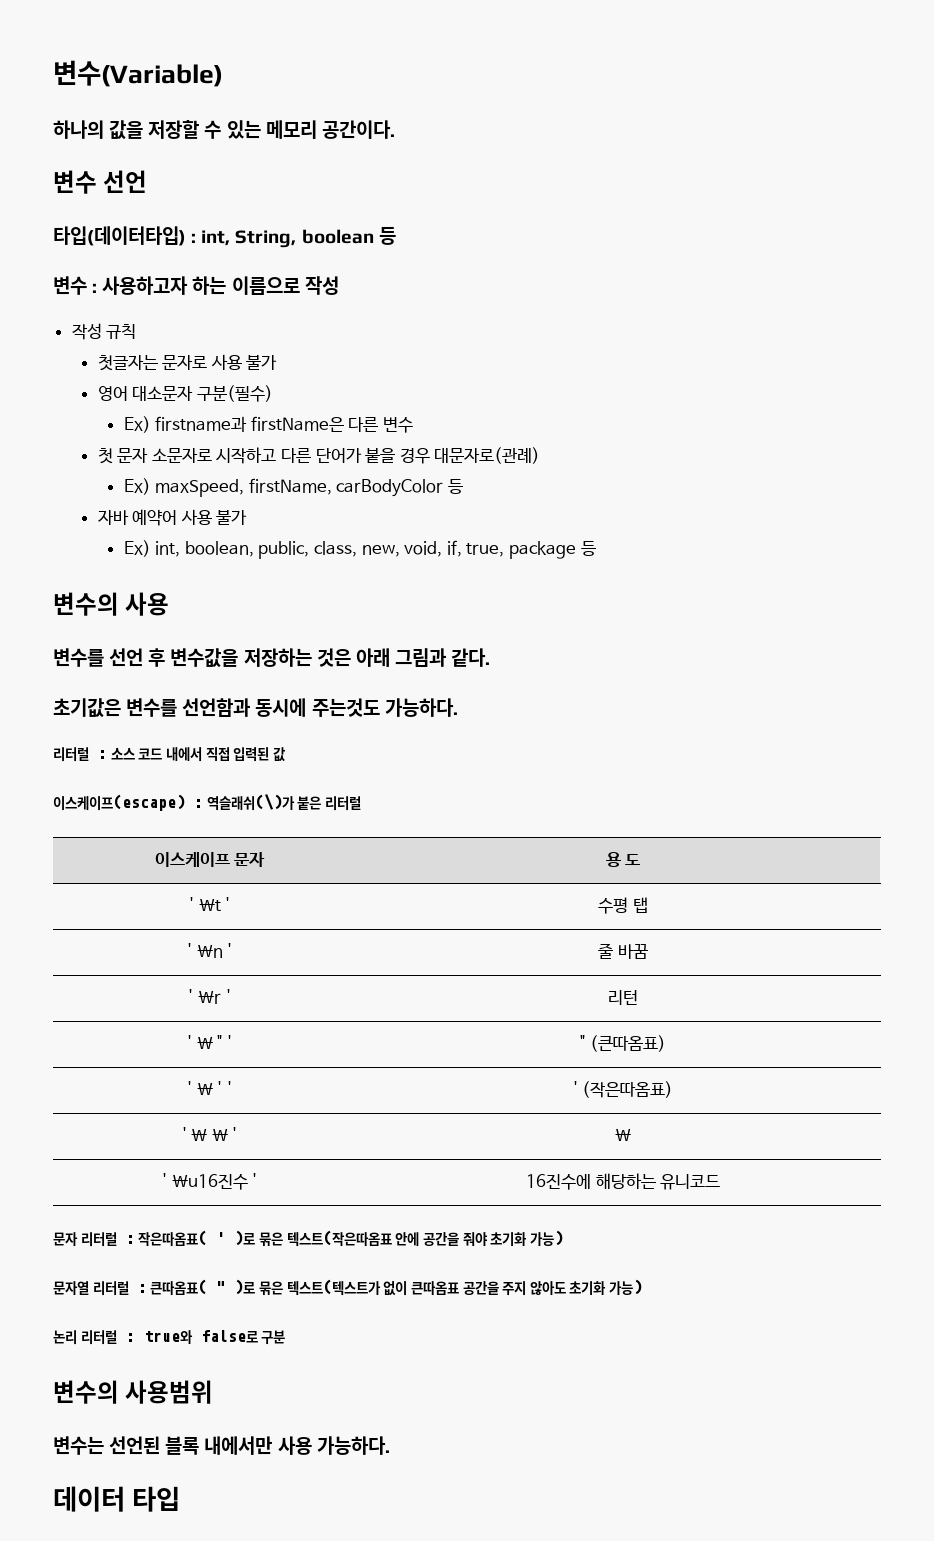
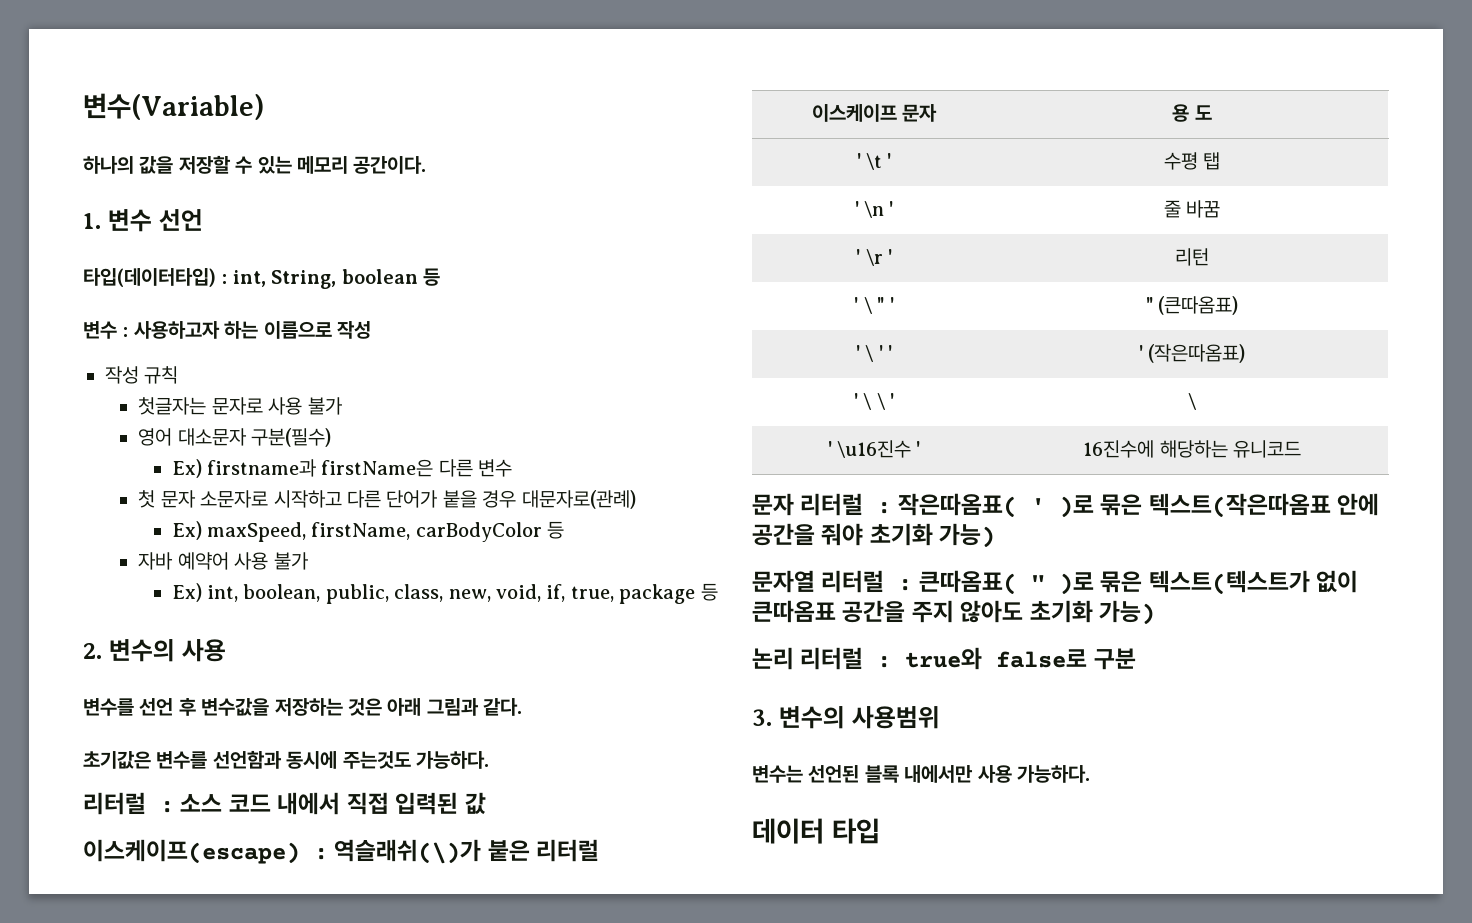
- 변수 선언
+ 1. 변수 선언
- 변수의 사용
+ 2. 변수의 사용
- 변수의 사용범위
+ 3. 변수의 사용범위

